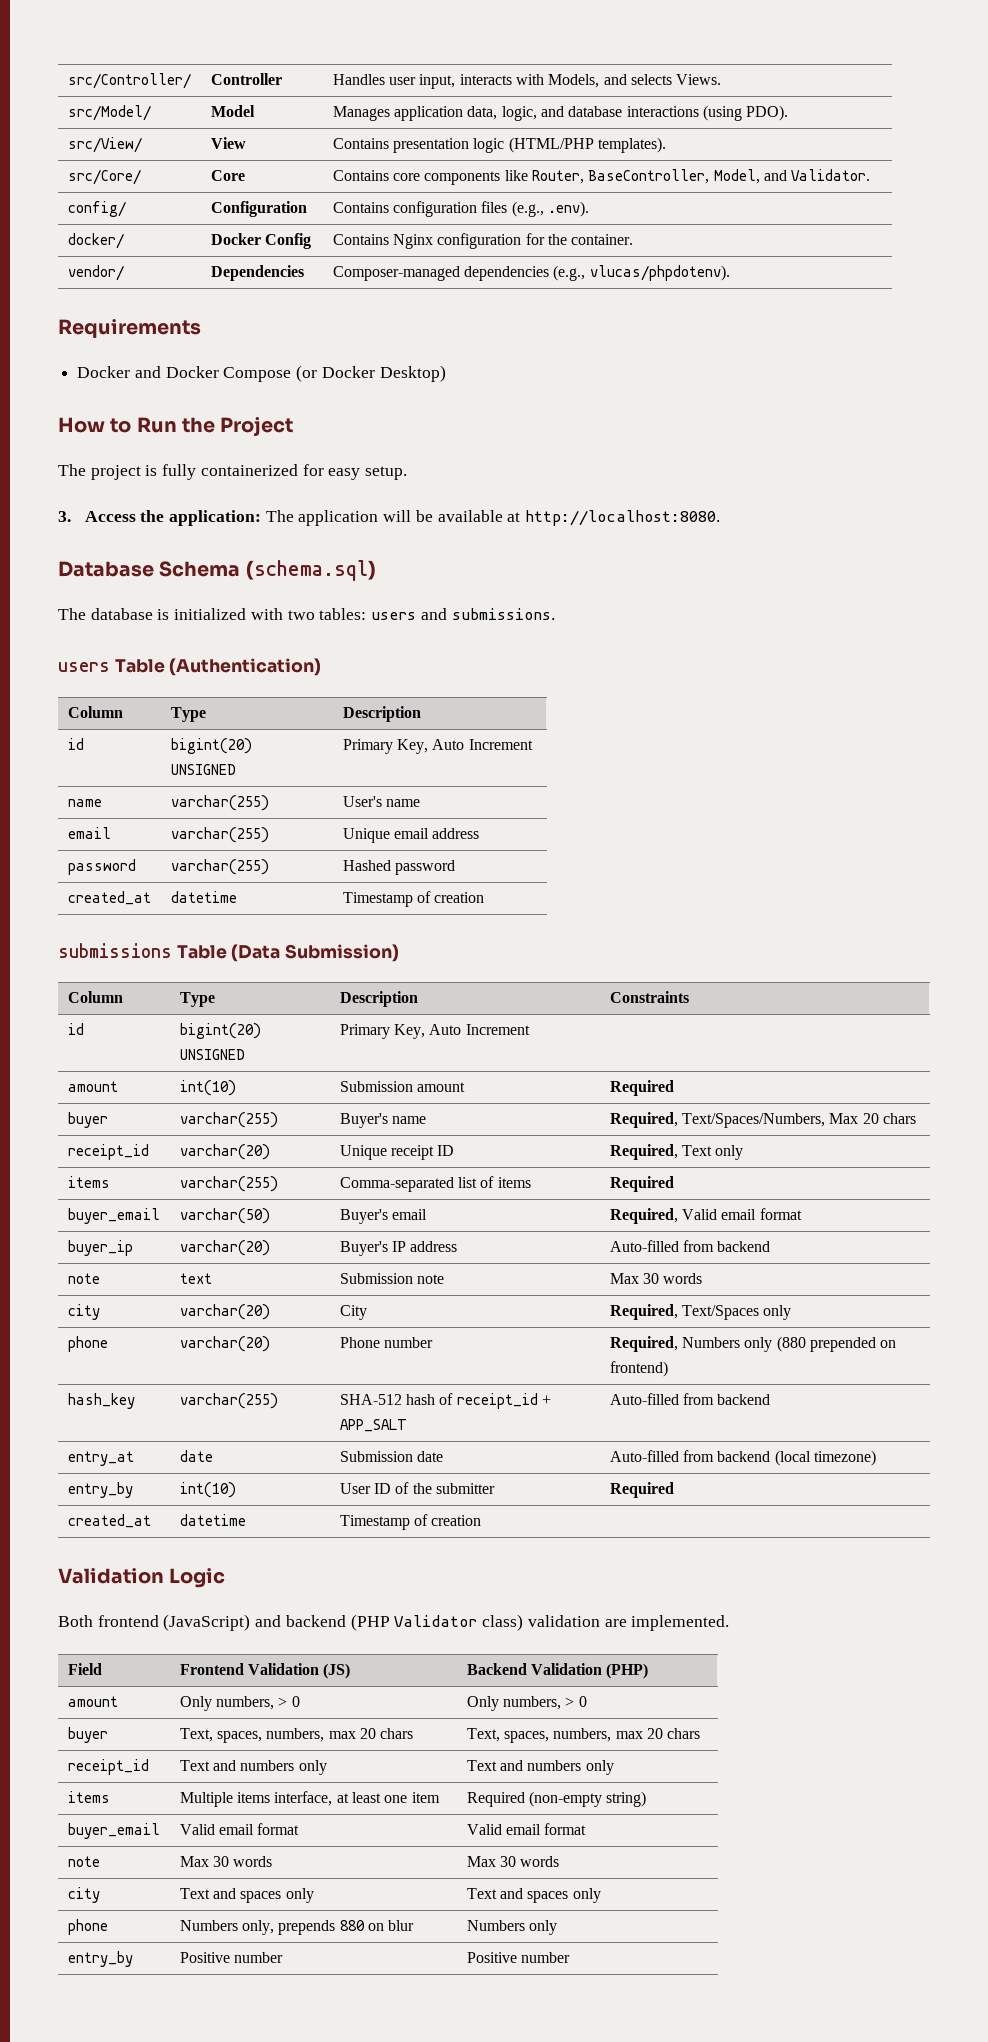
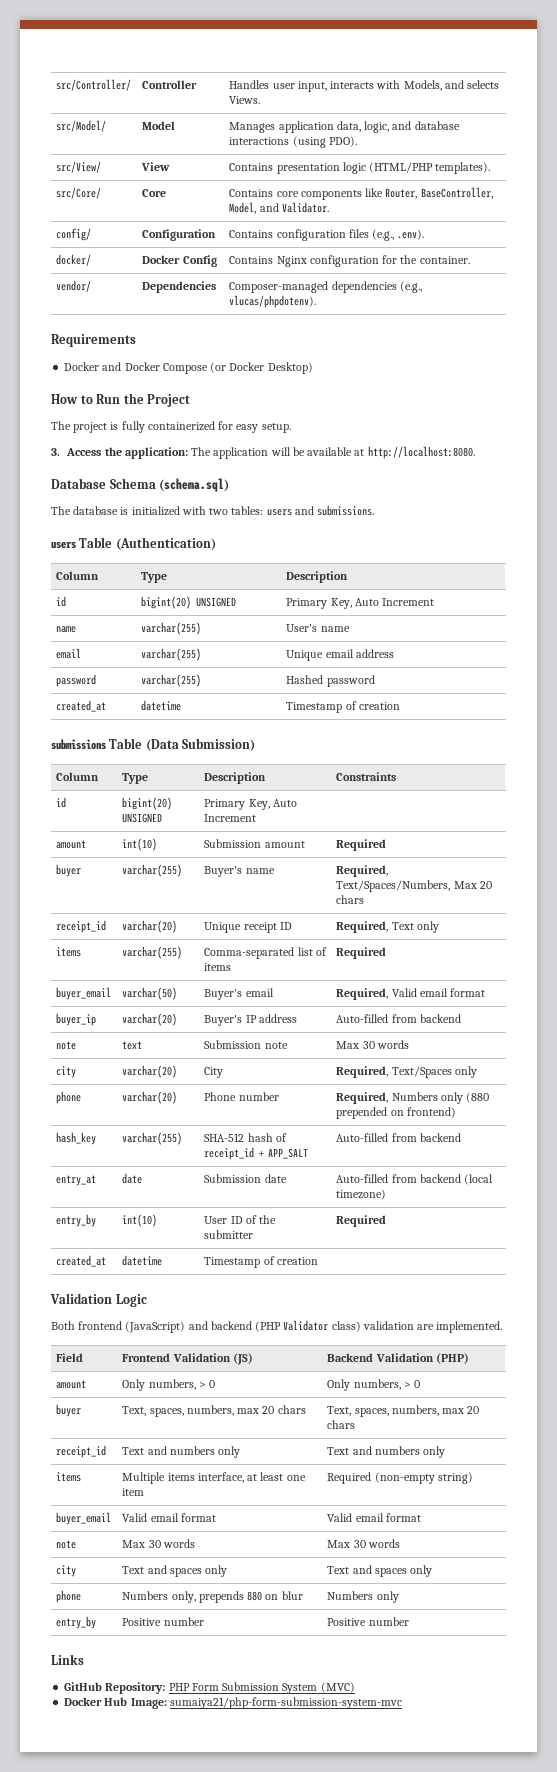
+ Links
+ GitHub Repository: PHP Form Submission System (MVC)
+ Docker Hub Image: sumaiya21/php-form-submission-system-mvc

